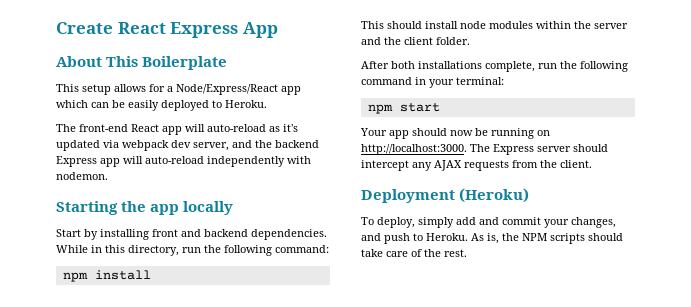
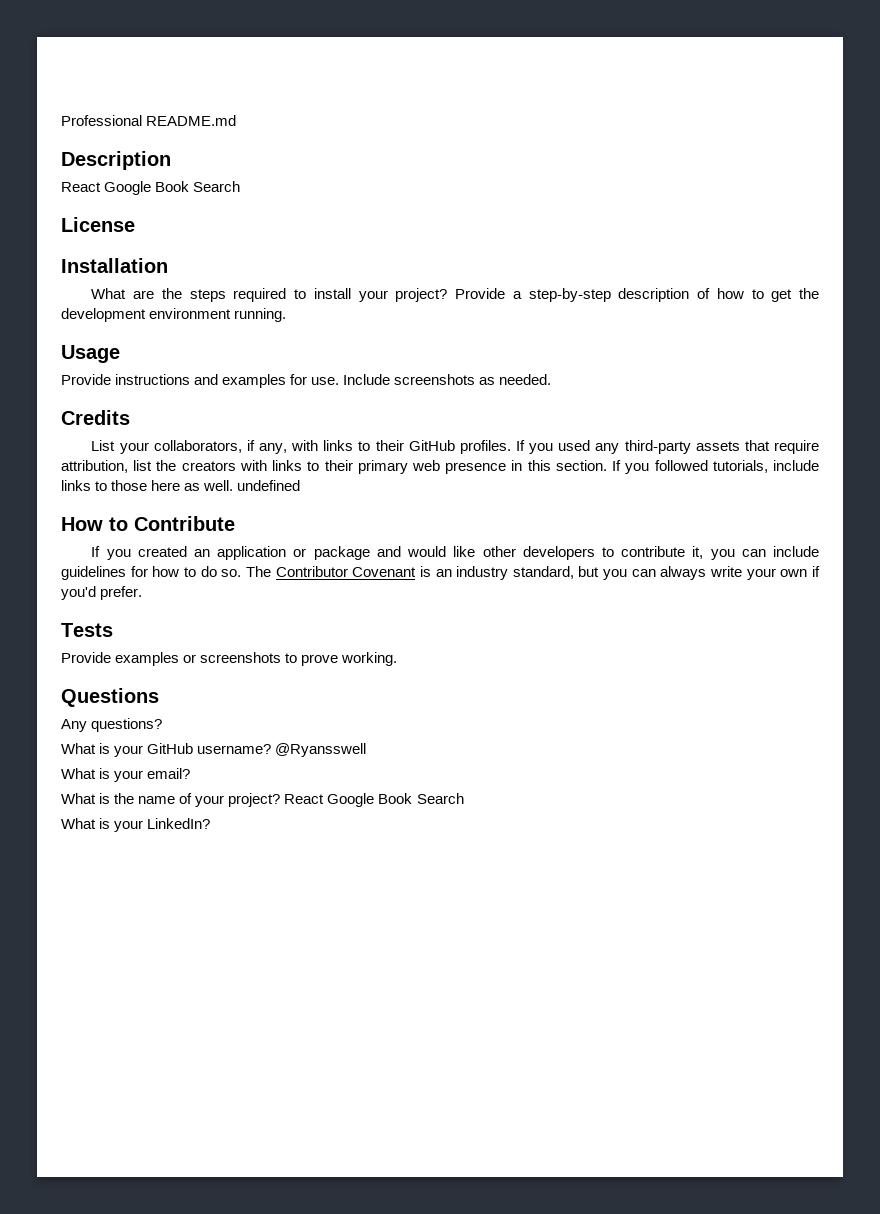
- Create React Express App
- About This Boilerplate
- This setup allows for a Node/Express/React app which can be easily deployed to Heroku.
- The front-end React app will auto-reload as it's updated via webpack dev server, and the backend Express app will auto-reload independently with nodemon.
- Starting the app locally
- Start by installing front and backend dependencies. While in this directory, run the following command:
- npm install
- This should install node modules within the server and the client folder.
- After both installations complete, run the following command in your terminal:
- npm start
- Your app should now be running on http://localhost:3000. The Express server should intercept any AJAX requests from the client.
- Deployment (Heroku)
- To deploy, simply add and commit your changes, and push to Heroku. As is, the NPM scripts should take care of the rest.
+ Professional README.md
+ Description
+ React Google Book Search
+ License
+ Installation
+ What are the steps required to install your project? Provide a step-by-step description of how to get the development environment running.
+ Usage
+ Provide instructions and examples for use. Include screenshots as needed.
+ Credits
+ List your collaborators, if any, with links to their GitHub profiles. If you used any third-party assets that require attribution, list the creators with links to their primary web presence in this section. If you followed tutorials, include links to those here as well. undefined
+ How to Contribute
+ If you created an application or package and would like other developers to contribute it, you can include guidelines for how to do so. The Contributor Covenant is an industry standard, but you can always write your own if you'd prefer.
+ Tests
+ Provide examples or screenshots to prove working.
+ Questions
+ Any questions?
+ What is your GitHub username? @Ryansswell
+ What is your email?
+ What is the name of your project? React Google Book Search
+ What is your LinkedIn?

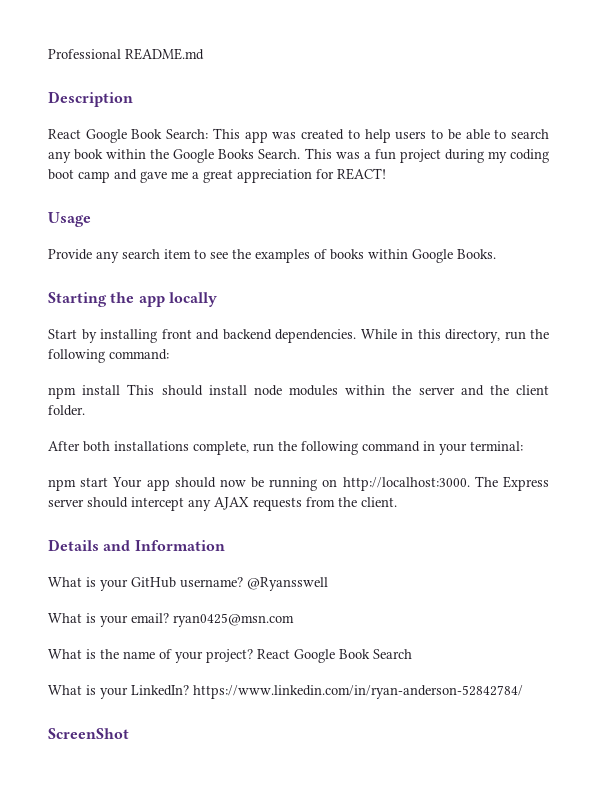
  Description
- React Google Book Search
- License
- Installation
- What are the steps required to install your project? Provide a step-by-step description of how to get the development environment running.
+ React Google Book Search: This app was created to help users to be able to search any book within the Google Books Search. This was a fun project during my coding boot camp and gave me a great appreciation for REACT!
  Usage
- Provide instructions and examples for use. Include screenshots as needed.
- Credits
- List your collaborators, if any, with links to their GitHub profiles. If you used any third-party assets that require attribution, list the creators with links to their primary web presence in this section. If you followed tutorials, include links to those here as well. undefined
- How to Contribute
- If you created an application or package and would like other developers to contribute it, you can include guidelines for how to do so. The Contributor Covenant is an industry standard, but you can always write your own if you'd prefer.
- Tests
- Provide examples or screenshots to prove working.
- Questions
- Any questions?
+ Provide any search item to see the examples of books within Google Books.
+ Starting the app locally
+ Start by installing front and backend dependencies. While in this directory, run the following command:
+ npm install This should install node modules within the server and the client folder.
+ After both installations complete, run the following command in your terminal:
+ npm start Your app should now be running on http://localhost:3000. The Express server should intercept any AJAX requests from the client.
+ Details and Information
- What is your email?
+ What is your email? ryan0425@msn.com
- What is your LinkedIn?
+ What is your LinkedIn? https://www.linkedin.com/in/ryan-anderson-52842784/
+ ScreenShot

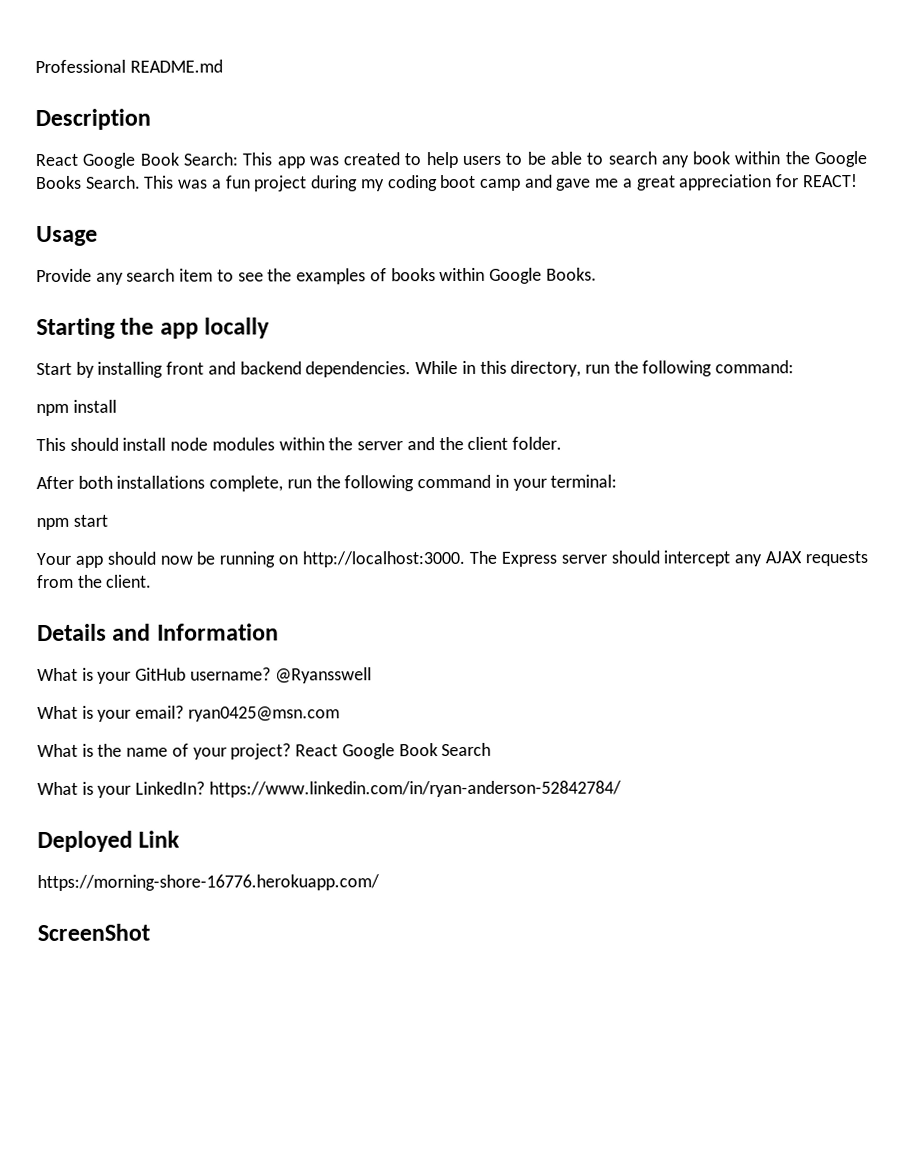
- npm install This should install node modules within the server and the client folder.
+ npm install
+ This should install node modules within the server and the client folder.
- npm start Your app should now be running on http://localhost:3000.
+ npm start
+ Your app should now be running on http://localhost:3000.
+ Deployed Link
+ https://morning-shore-16776.herokuapp.com/

